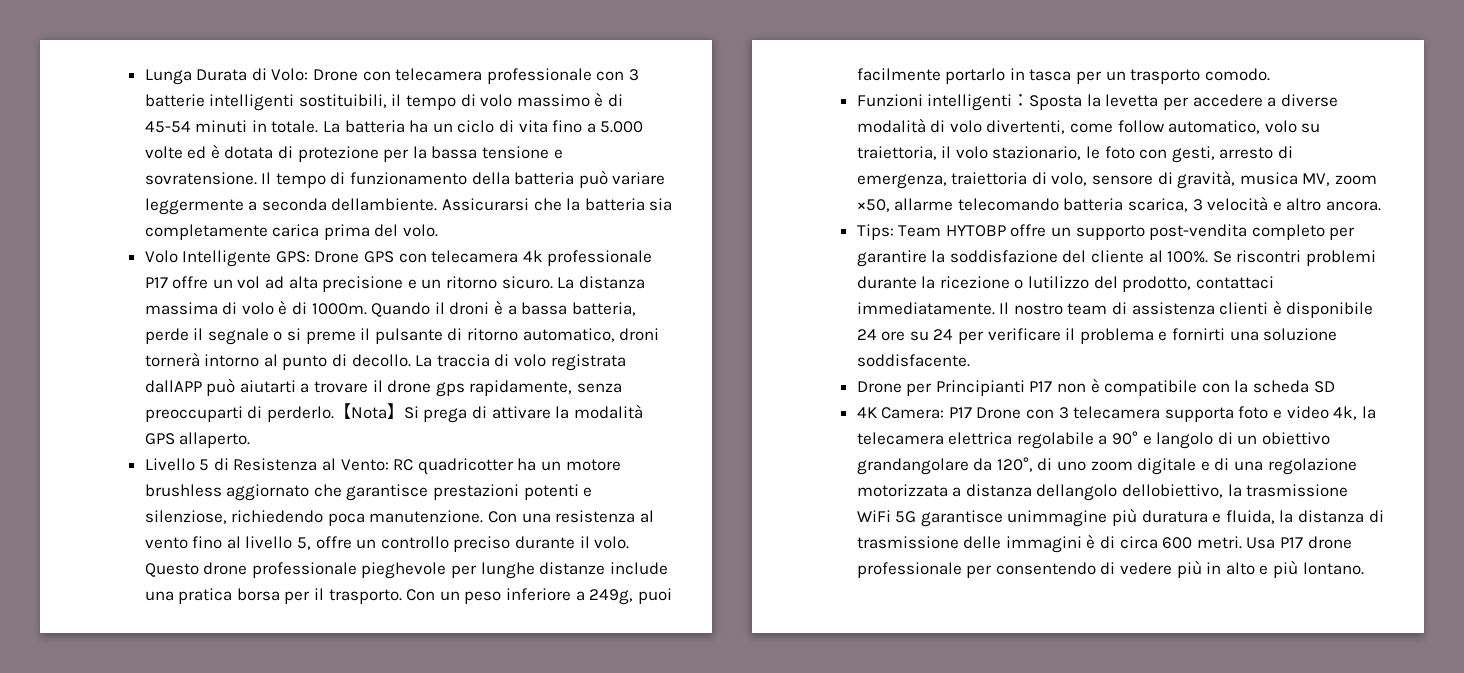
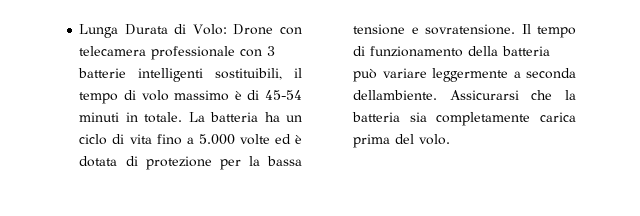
- Volo Intelligente GPS: Drone GPS con telecamera 4k professionale P17 offre un vol ad alta precisione e un ritorno sicuro. La distanza massima di volo è di 1000m. Quando il droni è a bassa batteria, perde il segnale o si preme il pulsante di ritorno automatico, droni tornerà intorno al punto di decollo. La traccia di volo registrata dallAPP può aiutarti a trovare il drone gps rapidamente, senza preoccuparti di perderlo.【Nota】Si prega di attivare la modalità GPS allaperto.
- Livello 5 di Resistenza al Vento: RC quadricotter ha un motore brushless aggiornato che garantisce prestazioni potenti e silenziose, richiedendo poca manutenzione. Con una resistenza al vento fino al livello 5, offre un controllo preciso durante il volo. Questo drone professionale pieghevole per lunghe distanze include una pratica borsa per il trasporto. Con un peso inferiore a 249g, puoi facilmente portarlo in tasca per un trasporto comodo.
- Funzioni intelligenti：Sposta la levetta per accedere a diverse modalità di volo divertenti, come follow automatico, volo su traiettoria, il volo stazionario, le foto con gesti, arresto di emergenza, traiettoria di volo, sensore di gravità, musica MV, zoom ×50, allarme telecomando batteria scarica, 3 velocità e altro ancora.
- Tips: Team HYTOBP offre un supporto post-vendita completo per garantire la soddisfazione del cliente al 100%. Se riscontri problemi durante la ricezione o lutilizzo del prodotto, contattaci immediatamente. Il nostro team di assistenza clienti è disponibile 24 ore su 24 per verificare il problema e fornirti una soluzione soddisfacente.
- Drone per Principianti P17 non è compatibile con la scheda SD
- 4K Camera: P17 Drone con 3 telecamera supporta foto e video 4k, la telecamera elettrica regolabile a 90° e langolo di un obiettivo grandangolare da 120°, di uno zoom digitale e di una regolazione motorizzata a distanza dellangolo dellobiettivo, la trasmissione WiFi 5G garantisce unimmagine più duratura e fluida, la distanza di trasmissione delle immagini è di circa 600 metri. Usa P17 drone professionale per consentendo di vedere più in alto e più lontano.

